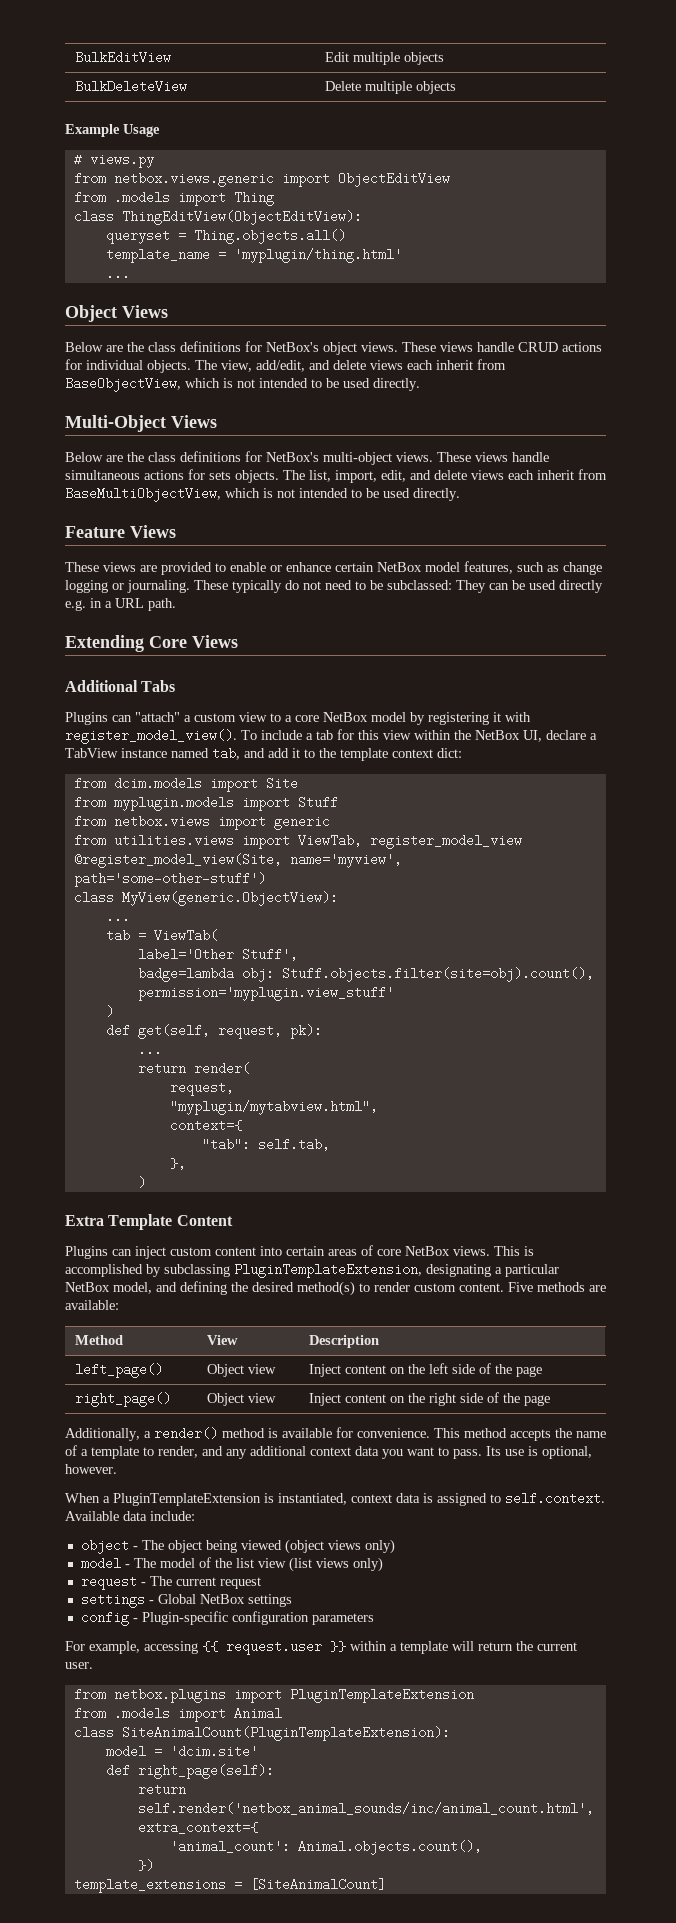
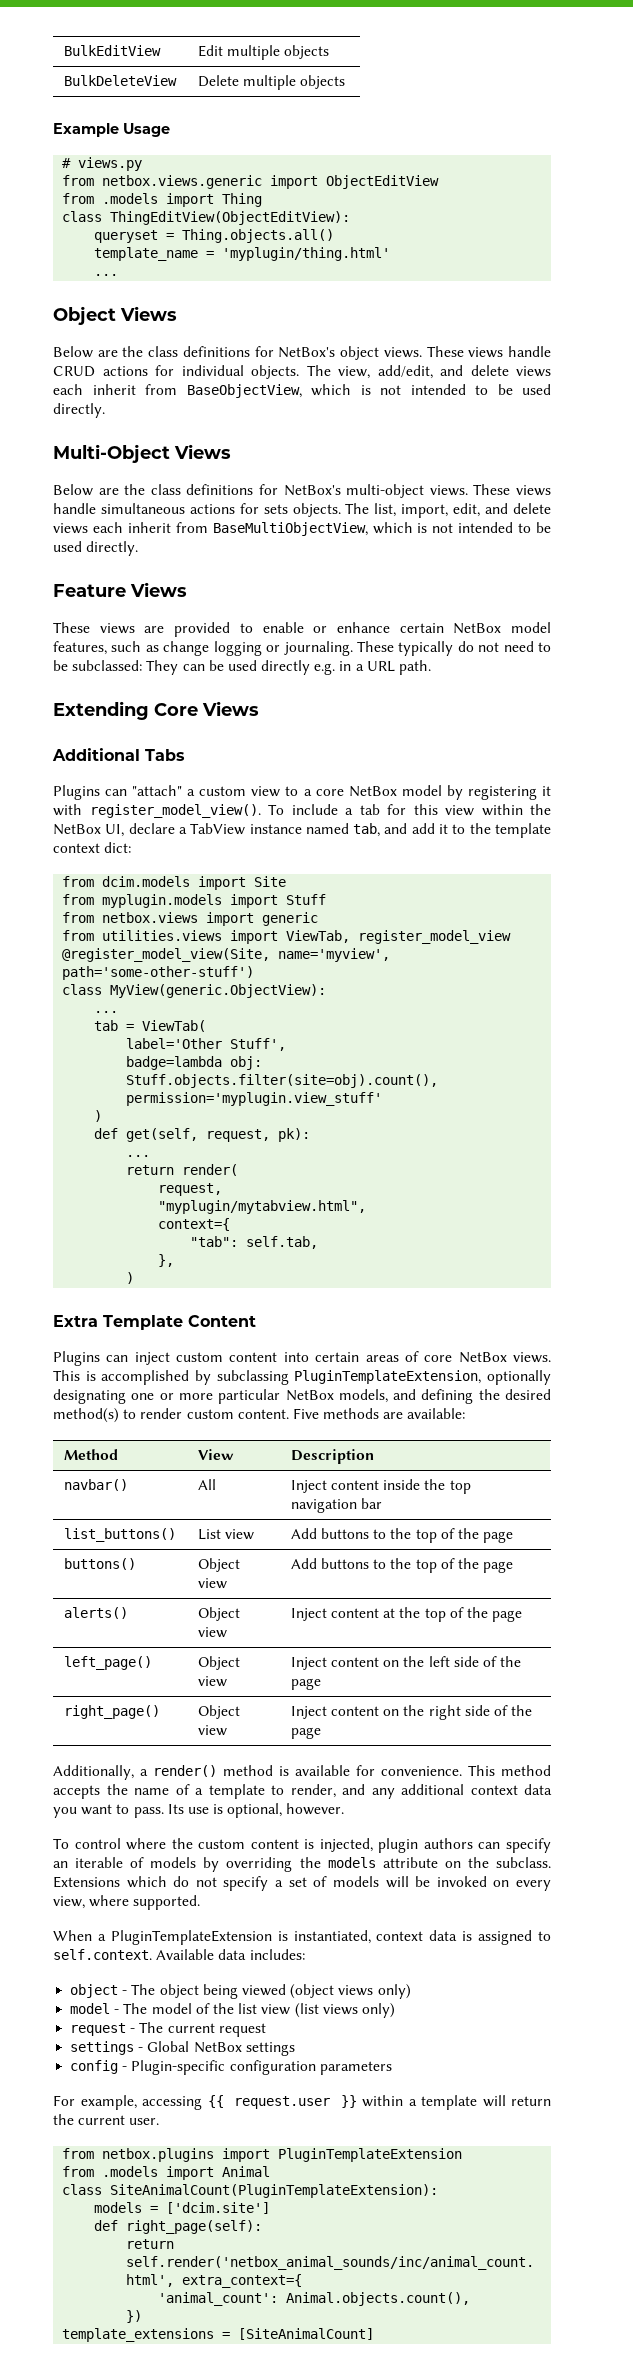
- This is accomplished by subclassing PluginTemplateExtension, designating a particular NetBox model, and defining the desired method(s) to render custom content.
+ This is accomplished by subclassing PluginTemplateExtension, optionally designating one or more particular NetBox models, and defining the desired method(s) to render custom content.
+ navbar() | All | Inject content inside the top navigation bar
+ list_buttons() | List view | Add buttons to the top of the page
+ buttons() | Object view | Add buttons to the top of the page
+ alerts() | Object view | Inject content at the top of the page
+ To control where the custom content is injected, plugin authors can specify an iterable of models by overriding the models attribute on the subclass. Extensions which do not specify a set of models will be invoked on every view, where supported.
- When a PluginTemplateExtension is instantiated, context data is assigned to self.context. Available data include:
+ When a PluginTemplateExtension is instantiated, context data is assigned to self.context. Available data includes:
- model = 'dcim.site'
+ models = ['dcim.site']

